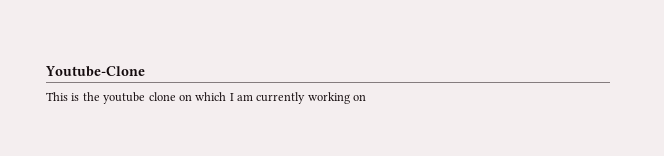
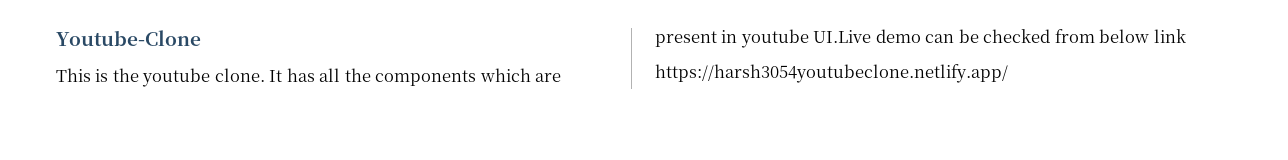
- This is the youtube clone on which I am currently working on
+ This is the youtube clone. It has all the components which are present in youtube UI.Live demo can be checked from below link
+ https://harsh3054youtubeclone.netlify.app/

